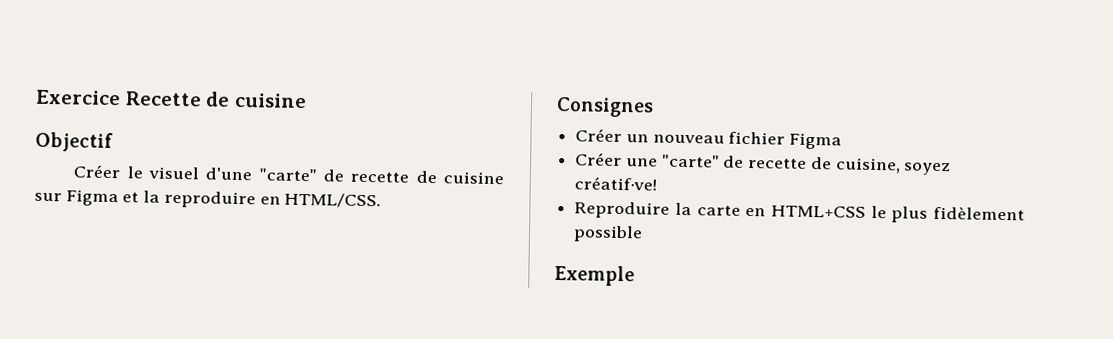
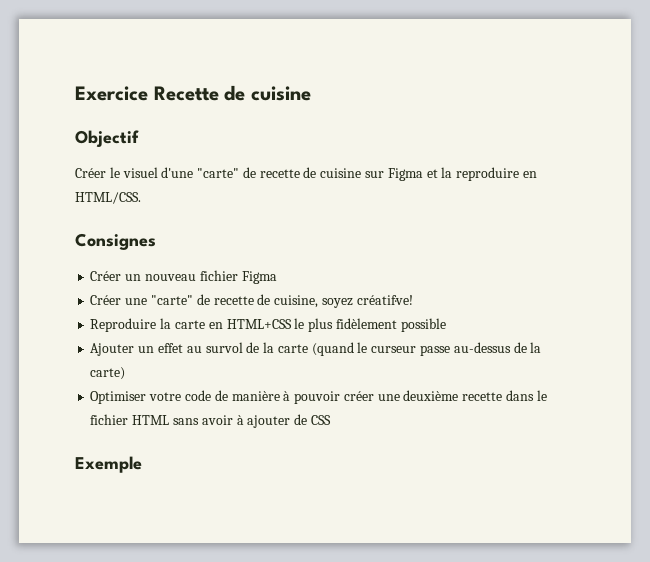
+ Ajouter un effet au survol de la carte (quand le curseur passe au-dessus de la carte)
+ Optimiser votre code de manière à pouvoir créer une deuxième recette dans le fichier HTML sans avoir à ajouter de CSS

